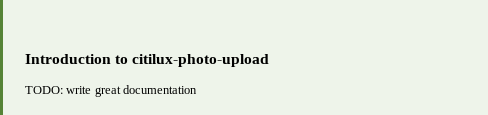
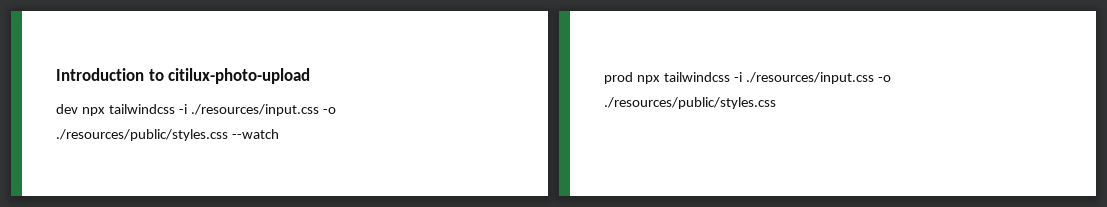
- TODO: write great documentation
+ dev npx tailwindcss -i ./resources/input.css -o ./resources/public/styles.css --watch
+ prod npx tailwindcss -i ./resources/input.css -o ./resources/public/styles.css

